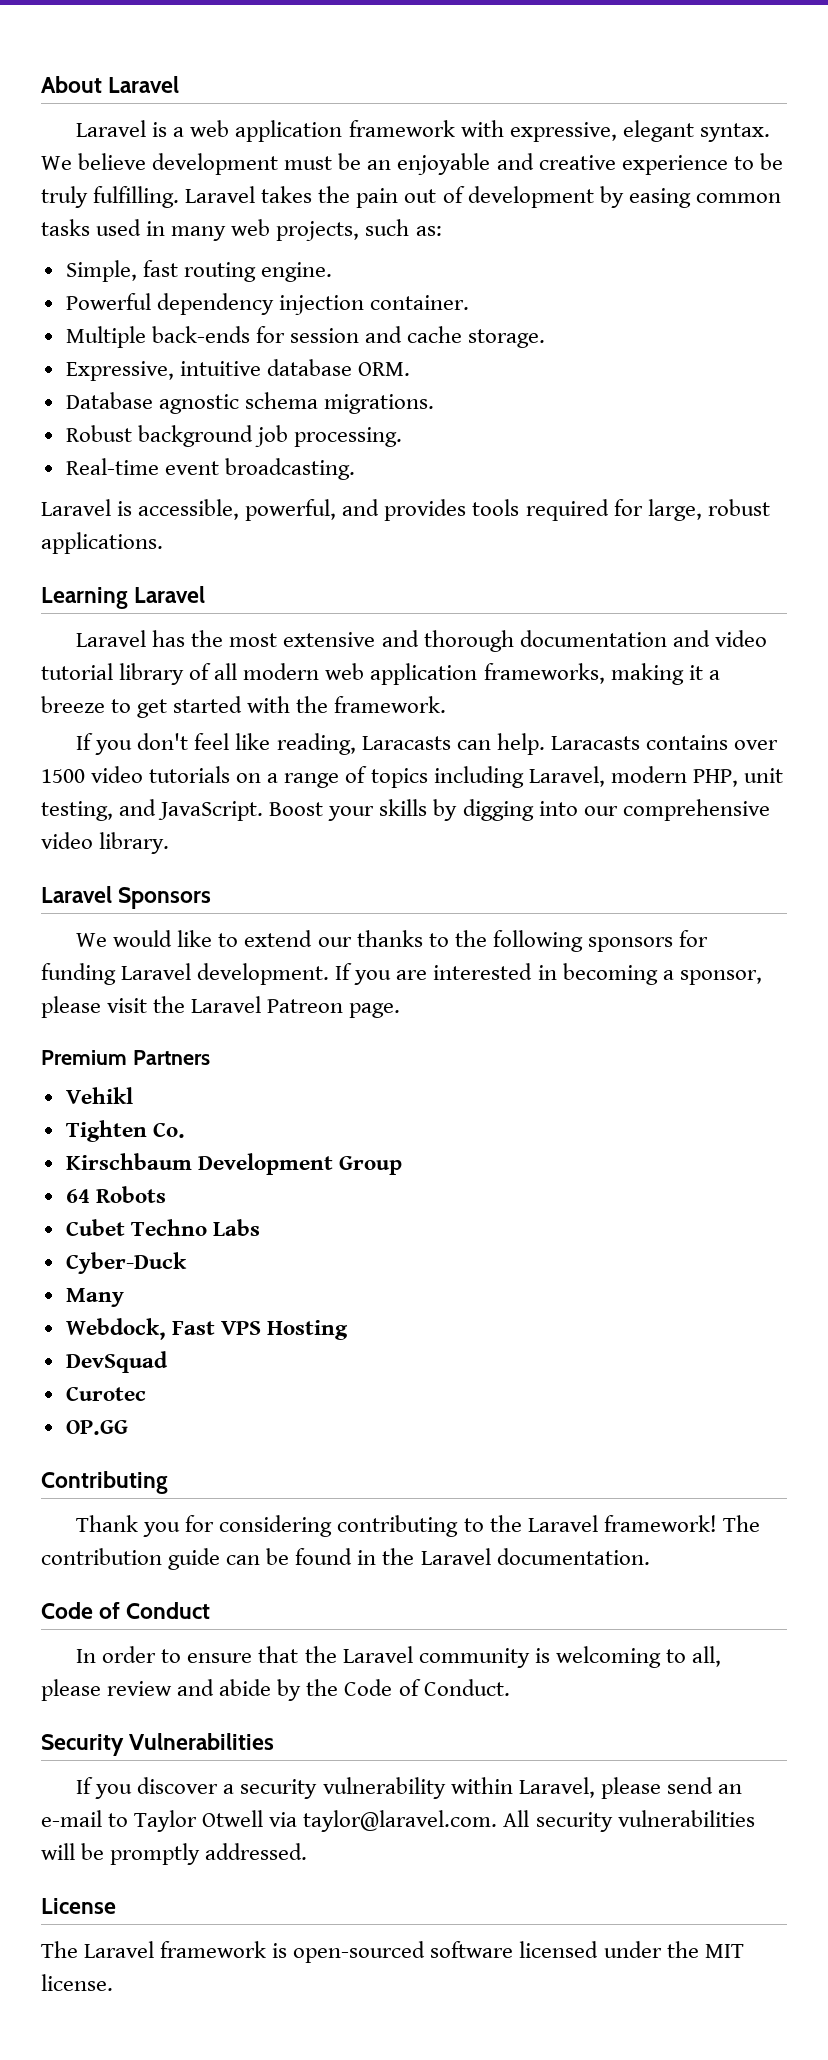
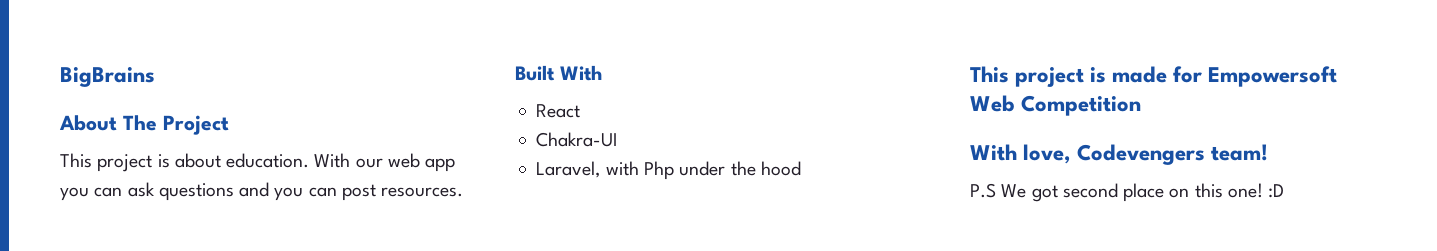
- About Laravel
- Laravel is a web application framework with expressive, elegant syntax. We believe development must be an enjoyable and creative experience to be truly fulfilling. Laravel takes the pain out of development by easing common tasks used in many web projects, such as:
- Simple, fast routing engine.
- Powerful dependency injection container.
- Multiple back-ends for session and cache storage.
- Expressive, intuitive database ORM.
- Database agnostic schema migrations.
- Robust background job processing.
- Real-time event broadcasting.
- Laravel is accessible, powerful, and provides tools required for large, robust applications.
- Learning Laravel
- Laravel has the most extensive and thorough documentation and video tutorial library of all modern web application frameworks, making it a breeze to get started with the framework.
- If you don't feel like reading, Laracasts can help. Laracasts contains over 1500 video tutorials on a range of topics including Laravel, modern PHP, unit testing, and JavaScript. Boost your skills by digging into our comprehensive video library.
- Laravel Sponsors
- We would like to extend our thanks to the following sponsors for funding Laravel development. If you are interested in becoming a sponsor, please visit the Laravel Patreon page.
- Premium Partners
- Vehikl
- Tighten Co.
- Kirschbaum Development Group
- 64 Robots
- Cubet Techno Labs
- Cyber-Duck
- Many
- Webdock, Fast VPS Hosting
- DevSquad
- Curotec
- OP.GG
- Contributing
- Thank you for considering contributing to the Laravel framework! The contribution guide can be found in the Laravel documentation.
- Code of Conduct
- In order to ensure that the Laravel community is welcoming to all, please review and abide by the Code of Conduct.
- Security Vulnerabilities
- If you discover a security vulnerability within Laravel, please send an e-mail to Taylor Otwell via taylor@laravel.com. All security vulnerabilities will be promptly addressed.
- License
- The Laravel framework is open-sourced software licensed under the MIT license.
+ BigBrains
+ About The Project
+ This project is about education. With our web app you can ask questions and you can post resources.
+ Built With
+ React
+ Chakra-UI
+ Laravel, with Php under the hood
+ This project is made for Empowersoft Web Competition
+ With love, Codevengers team!
+ P.S We got second place on this one! :D

